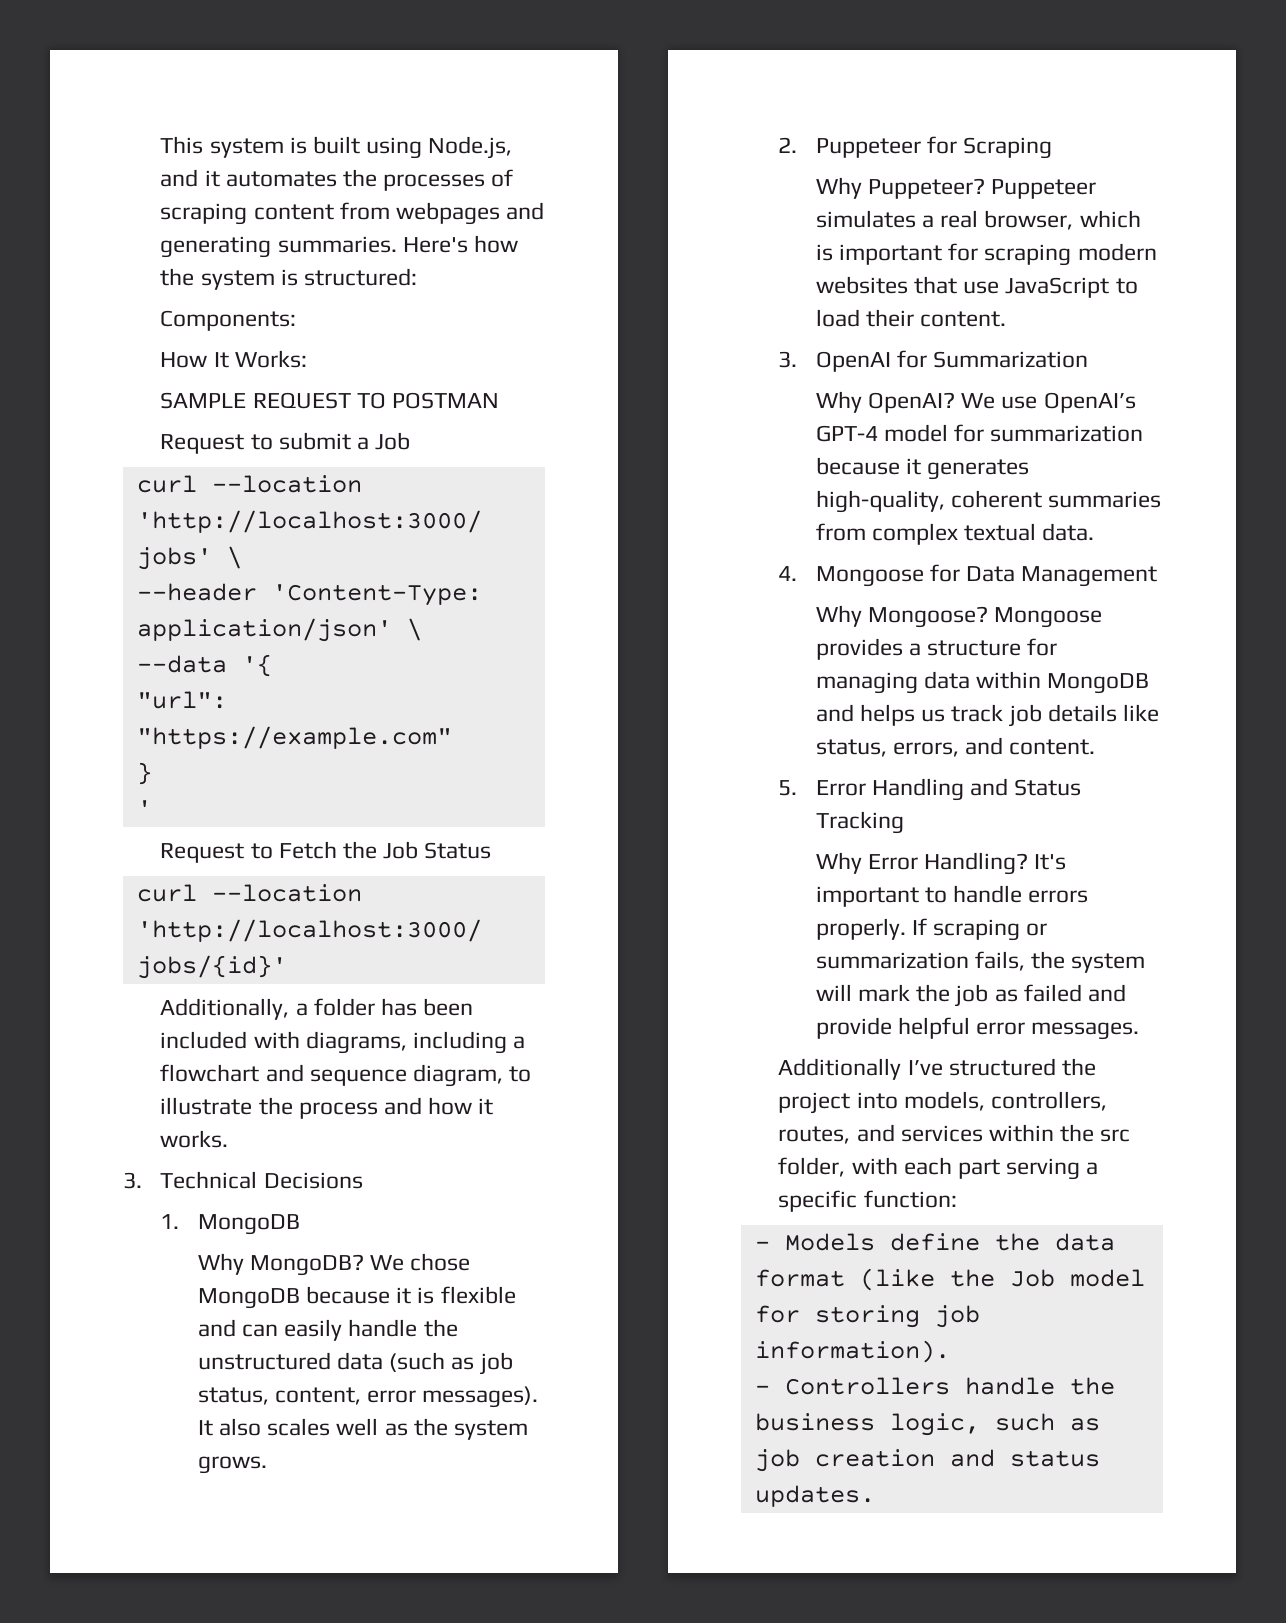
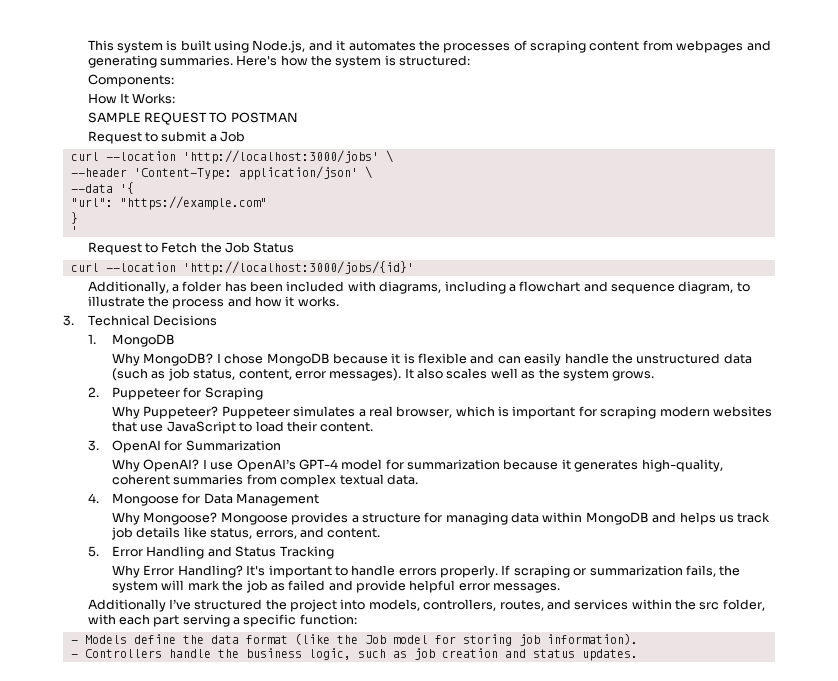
- We chose MongoDB because it is flexible and can easily handle the unstructured data (such as job status, content, error messages).
+ I chose MongoDB because it is flexible and can easily handle the unstructured data (such as job status, content, error messages).
- We use OpenAI’s GPT-4 model for summarization because it generates high-quality, coherent summaries from complex textual data.
+ I use OpenAI’s GPT-4 model for summarization because it generates high-quality, coherent summaries from complex textual data.

